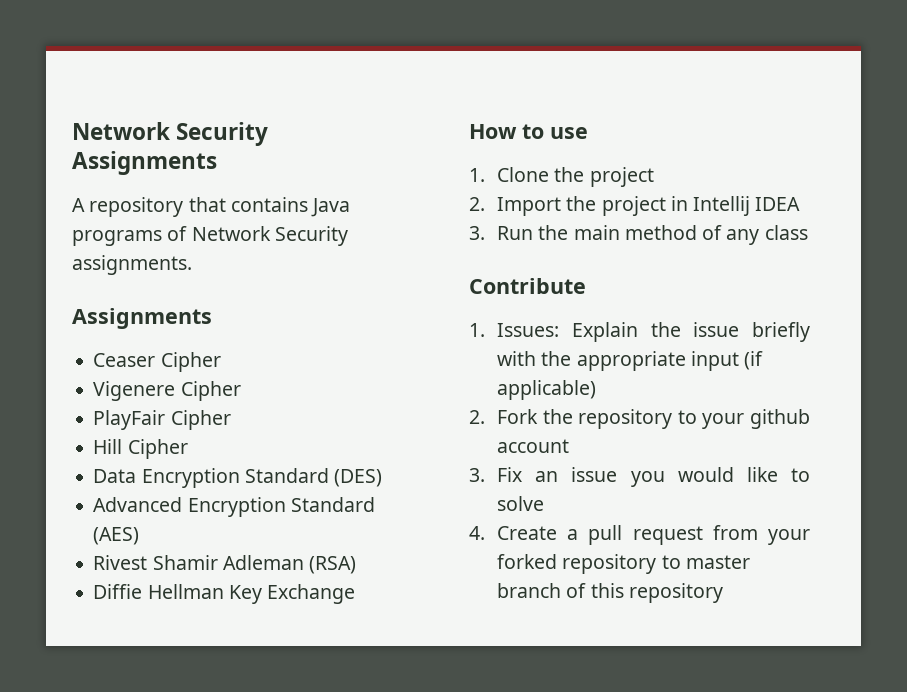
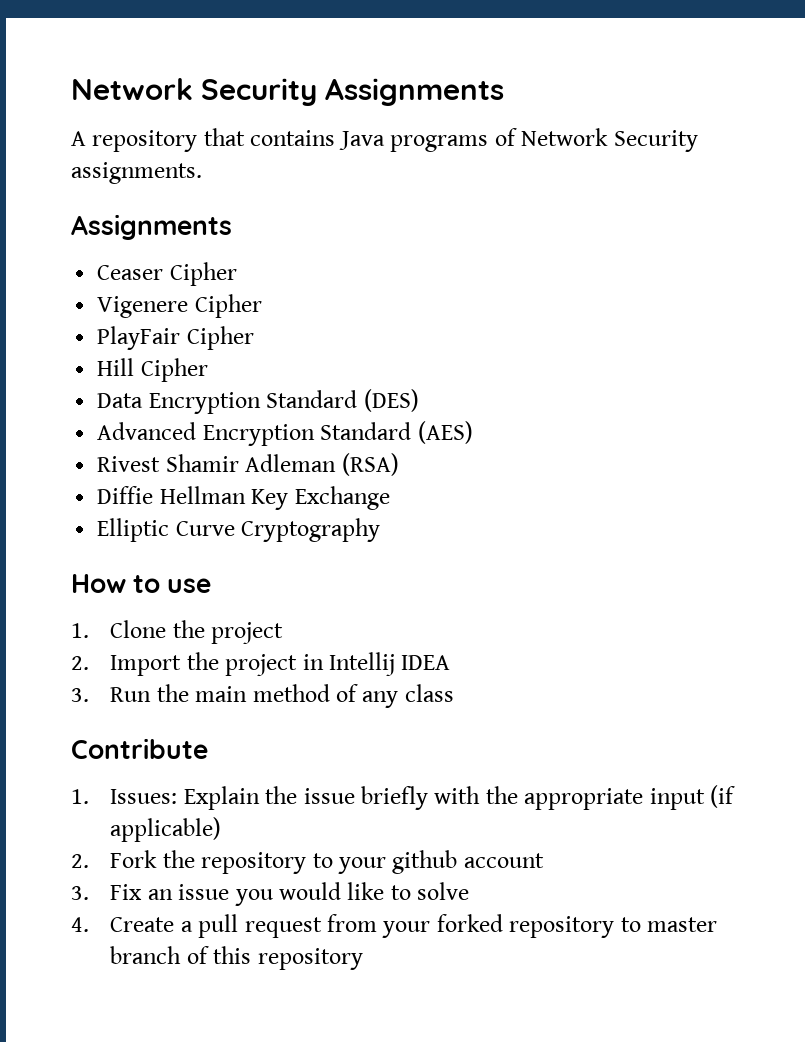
+ Elliptic Curve Cryptography

